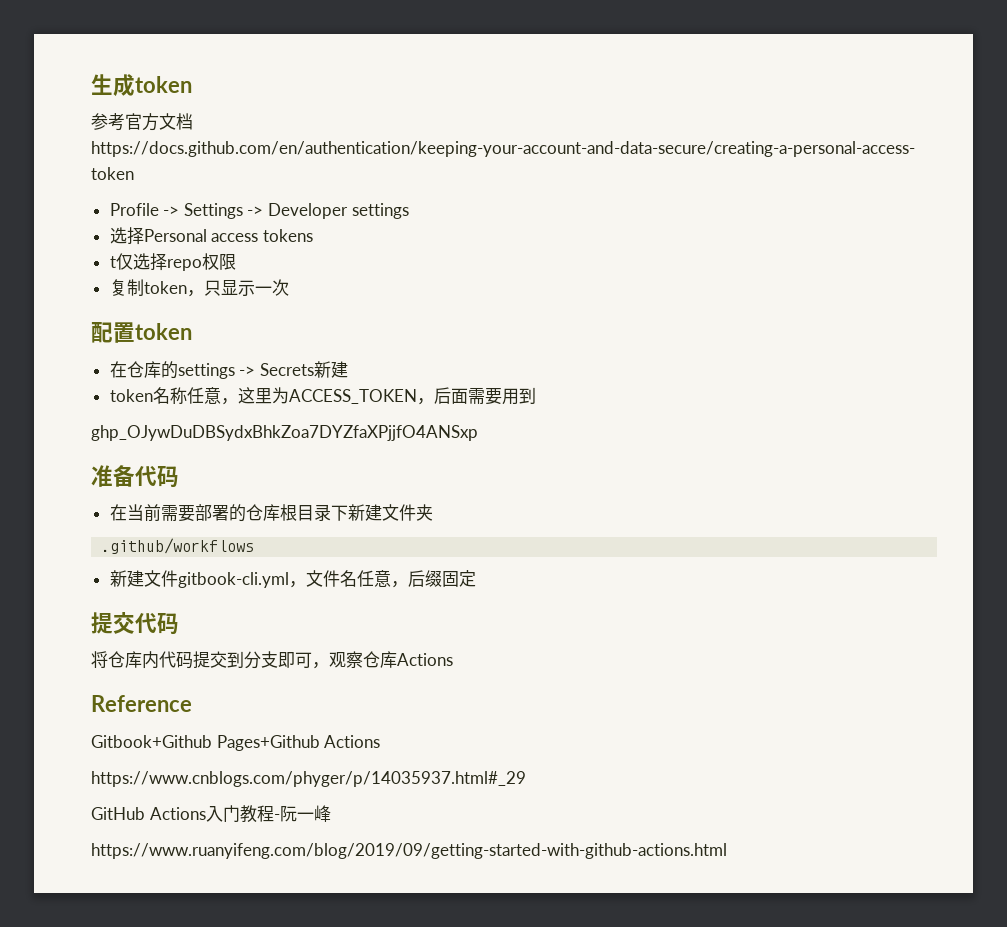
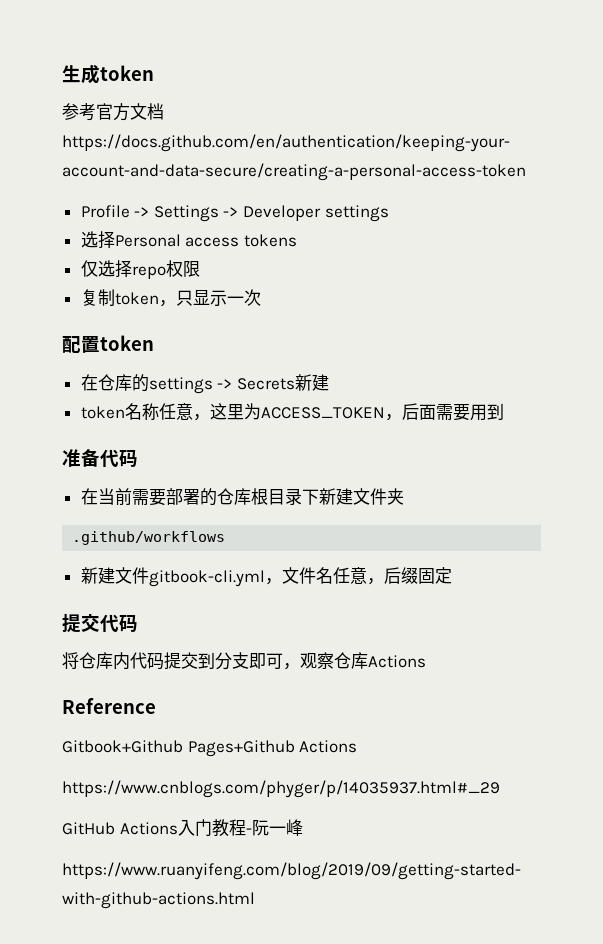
- t仅选择repo权限
+ 仅选择repo权限
- 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

